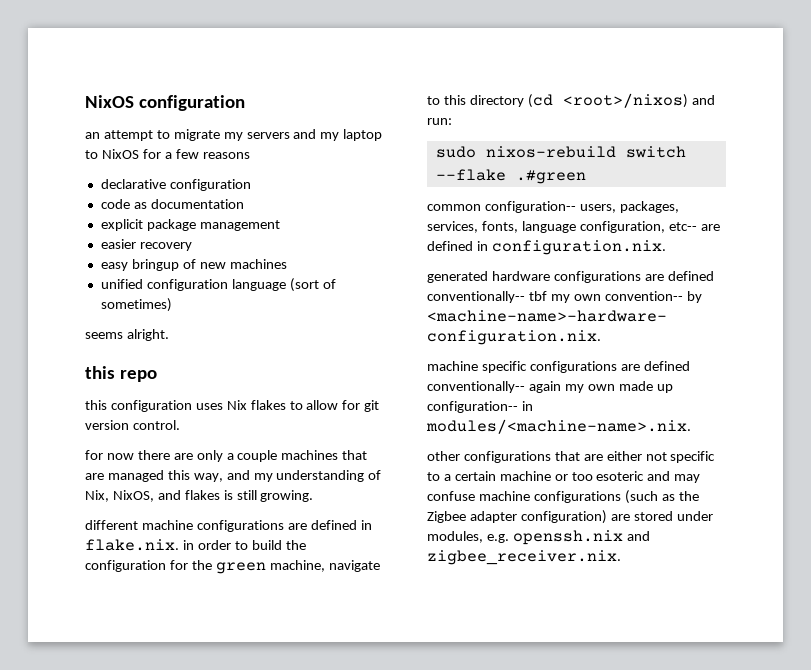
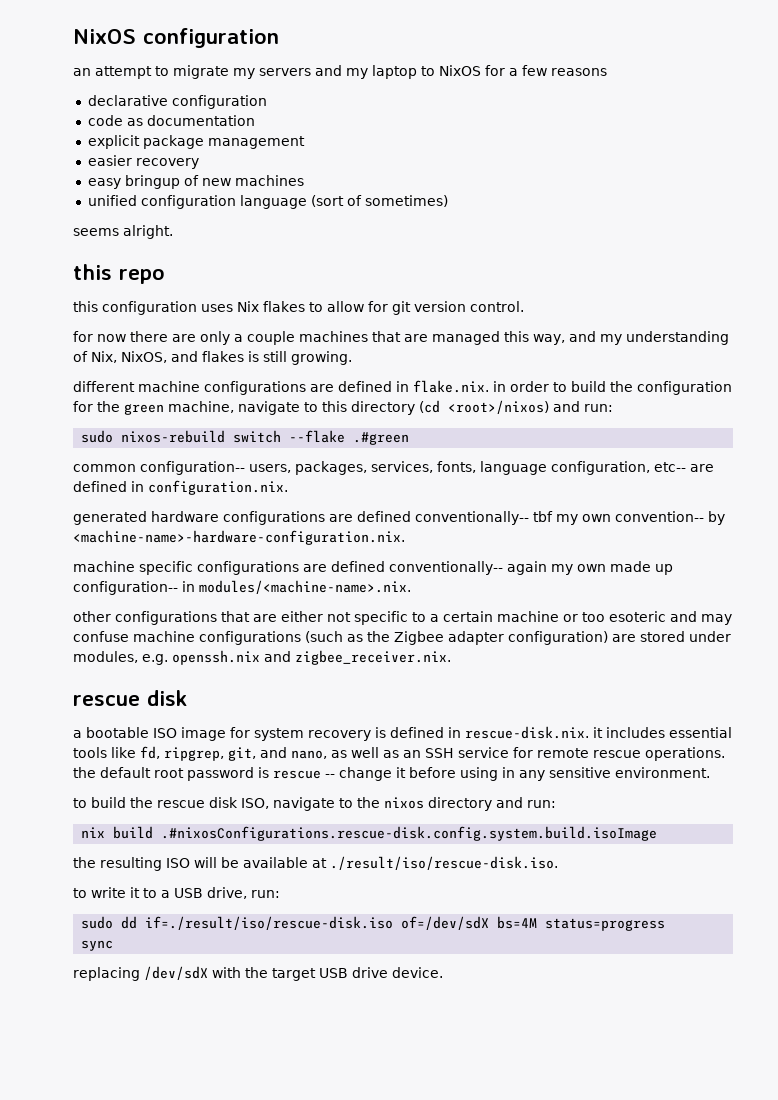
  other configurations that are either not specific to a certain machine or too esoteric and may confuse machine configurations (such as the Zigbee adapter configuration) are stored under modules, e.g. openssh.nix and zigbee_receiver.nix.
+ rescue disk
+ a bootable ISO image for system recovery is defined in rescue-disk.nix. it includes essential tools like fd, ripgrep, git, and nano, as well as an SSH service for remote rescue operations. the default root password is rescue -- change it before using in any sensitive environment.
+ to build the rescue disk ISO, navigate to the nixos directory and run:
+ nix build .#nixosConfigurations.rescue-disk.config.system.build.isoImage
+ the resulting ISO will be available at ./result/iso/rescue-disk.iso.
+ to write it to a USB drive, run:
+ sudo dd if=./result/iso/rescue-disk.iso of=/dev/sdX bs=4M status=progress
+ sync
+ replacing /dev/sdX with the target USB drive device.

